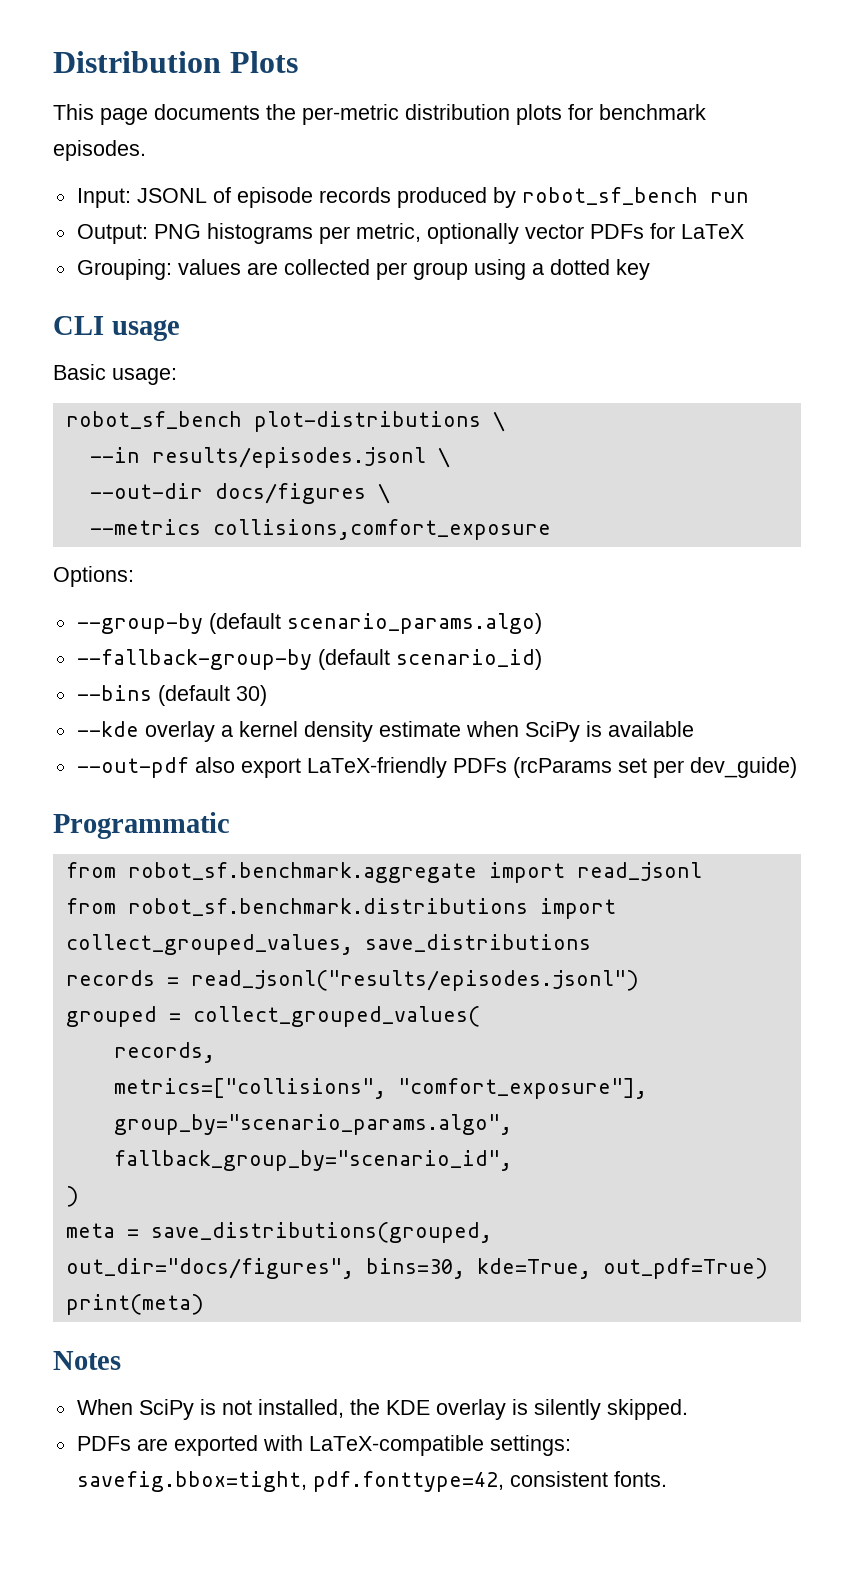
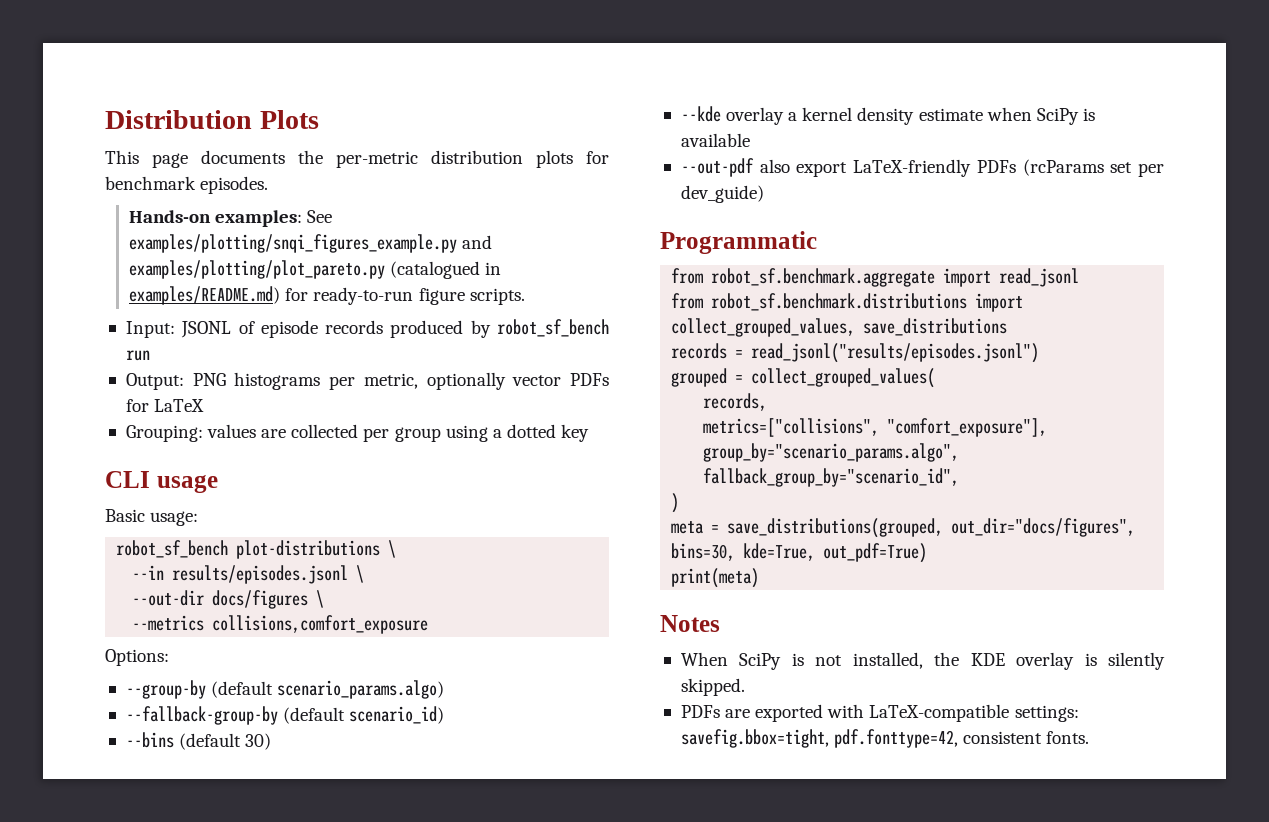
+ Hands-on examples: See examples/plotting/snqi_figures_example.py and examples/plotting/plot_pareto.py (catalogued in examples/README.md) for ready-to-run figure scripts.

